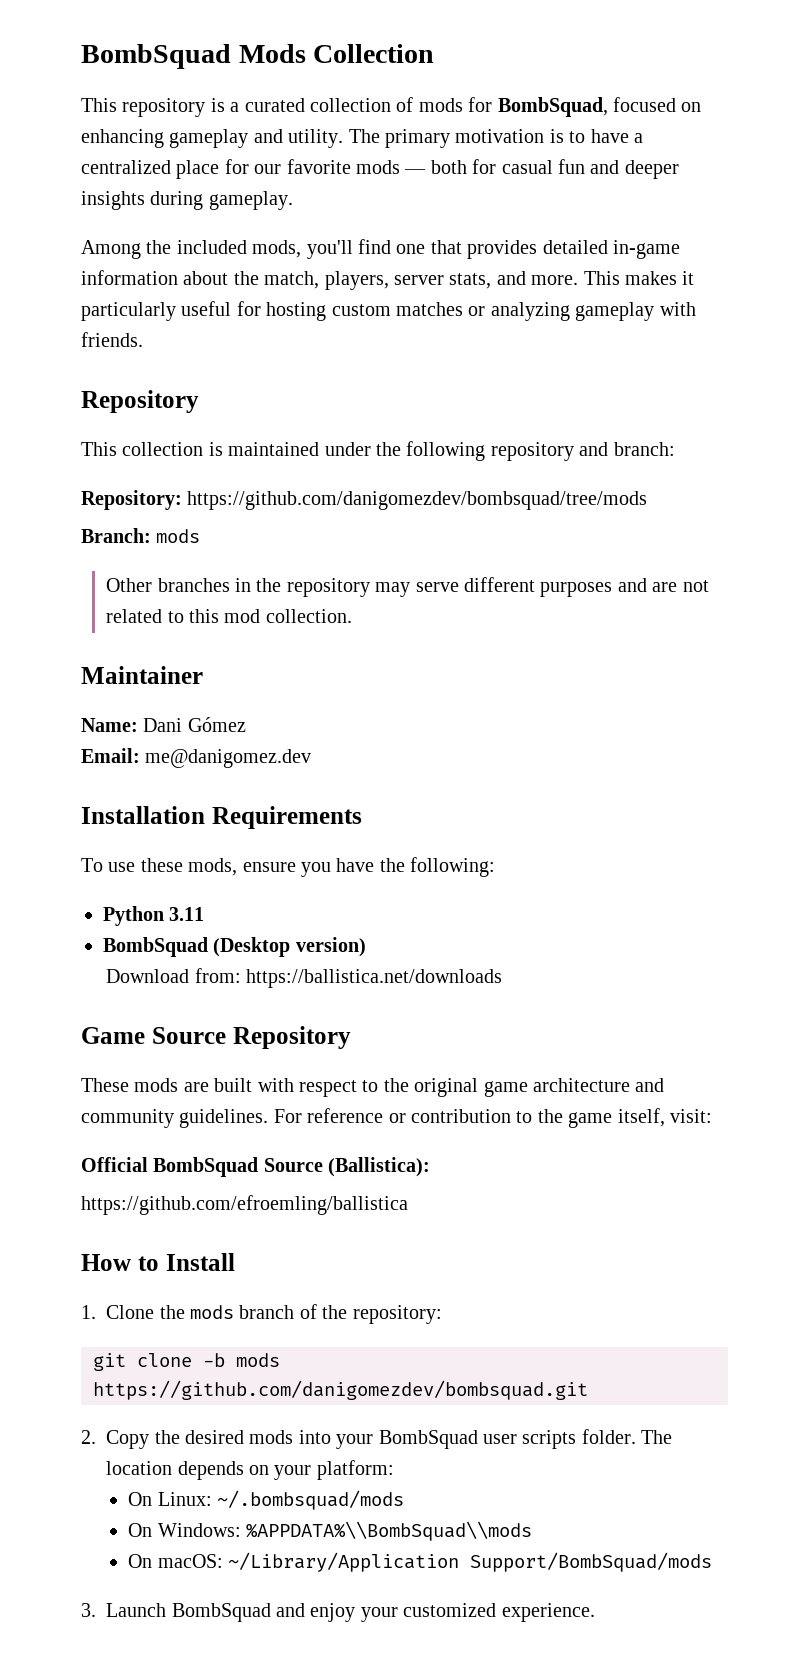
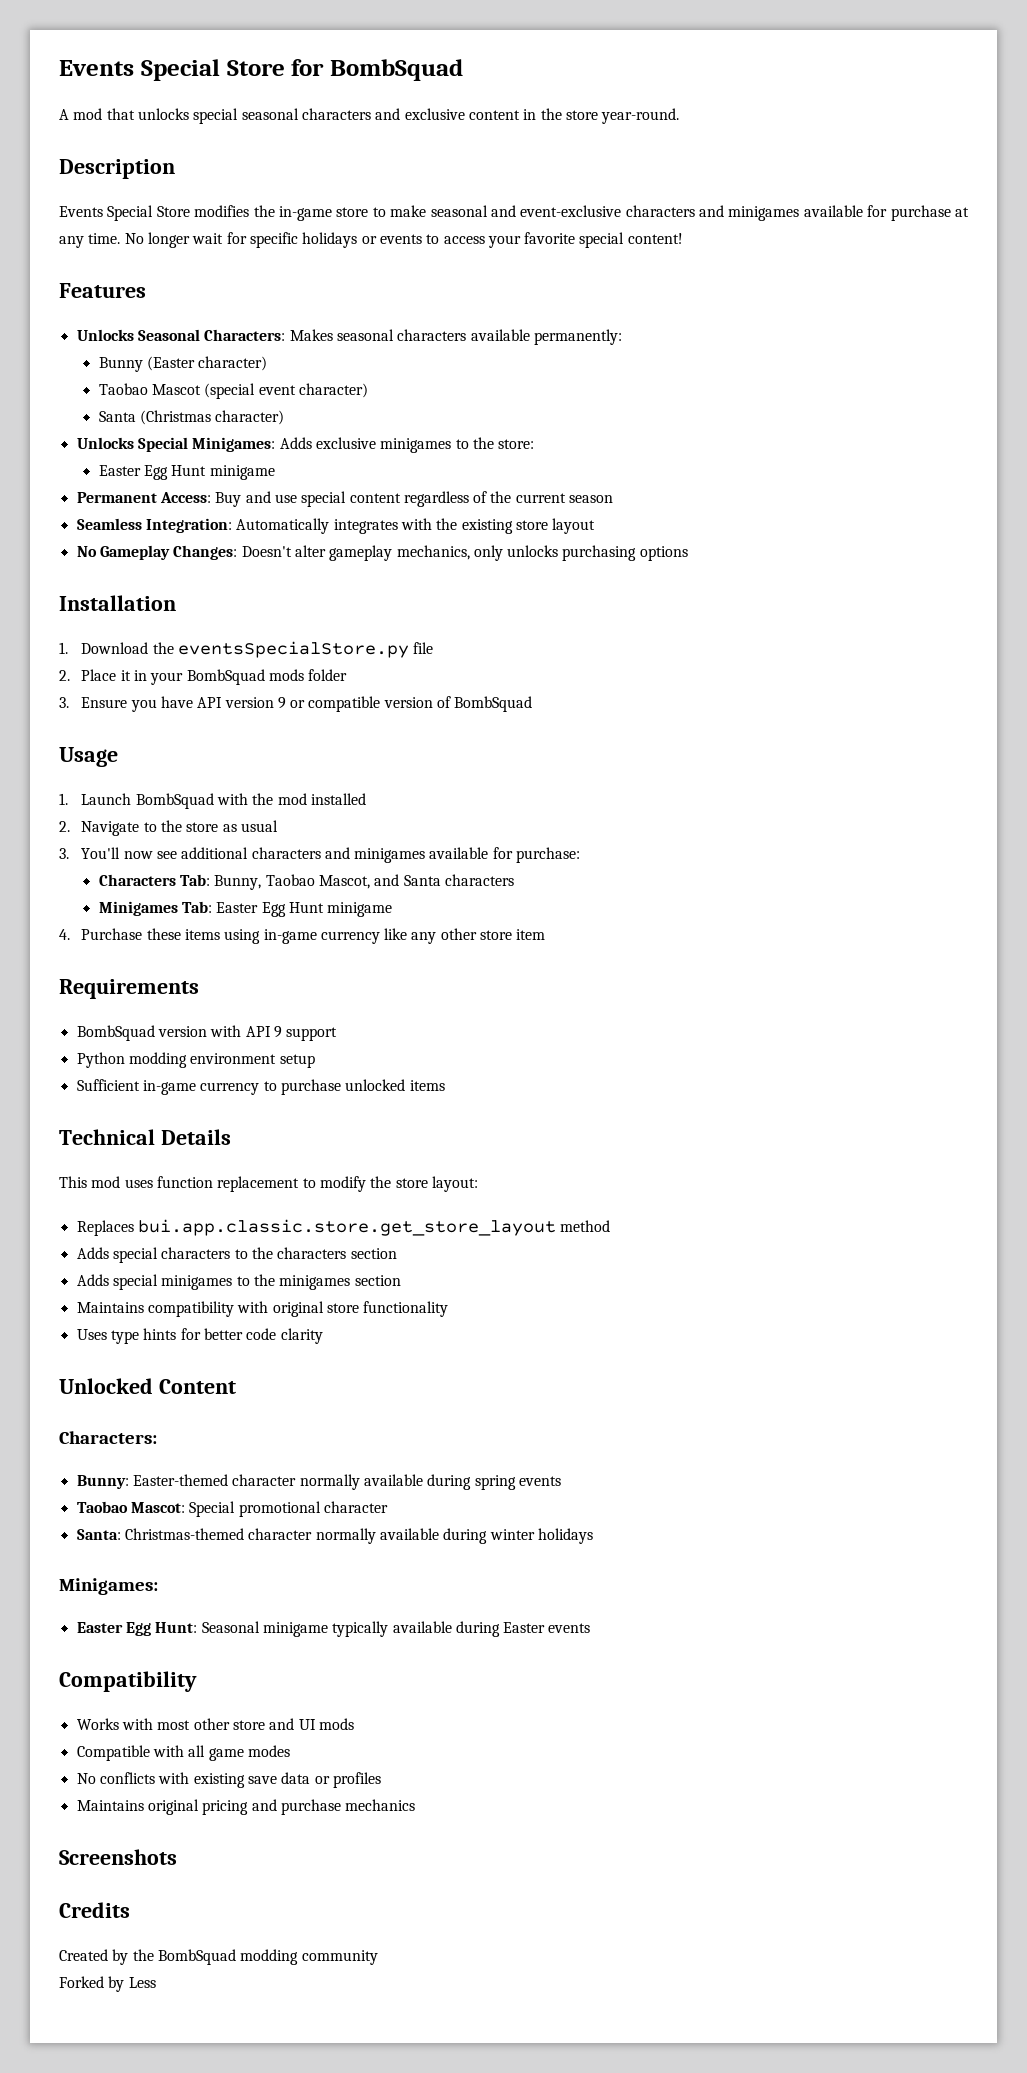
- BombSquad Mods Collection
- This repository is a curated collection of mods for BombSquad, focused on enhancing gameplay and utility. The primary motivation is to have a centralized place for our favorite mods — both for casual fun and deeper insights during gameplay.
- Among the included mods, you'll find one that provides detailed in-game information about the match, players, server stats, and more. This makes it particularly useful for hosting custom matches or analyzing gameplay with friends.
- Repository
- This collection is maintained under the following repository and branch:
- Repository: https://github.com/danigomezdev/bombsquad/tree/mods
- Branch: mods
- Other branches in the repository may serve different purposes and are not related to this mod collection.
- Maintainer
- Name: Dani Gómez
- Email: me@danigomez.dev
- Installation Requirements
- To use these mods, ensure you have the following:
- Python 3.11
- BombSquad (Desktop version)
- Download from: https://ballistica.net/downloads
- Game Source Repository
- These mods are built with respect to the original game architecture and community guidelines. For reference or contribution to the game itself, visit:
- Official BombSquad Source (Ballistica):
- https://github.com/efroemling/ballistica
- How to Install
- 1. Clone the mods branch of the repository:
- git clone -b mods https://github.com/danigomezdev/bombsquad.git
- 2. Copy the desired mods into your BombSquad user scripts folder. The location depends on your platform:
- On Linux: ~/.bombsquad/mods
- On Windows: %APPDATA%\\BombSquad\\mods
- On macOS: ~/Library/Application Support/BombSquad/mods
- 3. Launch BombSquad and enjoy your customized experience.
+ Events Special Store for BombSquad
+ A mod that unlocks special seasonal characters and exclusive content in the store year-round.
+ Description
+ Events Special Store modifies the in-game store to make seasonal and event-exclusive characters and minigames available for purchase at any time. No longer wait for specific holidays or events to access your favorite special content!
+ Features
+ Unlocks Seasonal Characters: Makes seasonal characters available permanently:
+ Bunny (Easter character)
+ Taobao Mascot (special event character)
+ Santa (Christmas character)
+ Unlocks Special Minigames: Adds exclusive minigames to the store:
+ Easter Egg Hunt minigame
+ Permanent Access: Buy and use special content regardless of the current season
+ Seamless Integration: Automatically integrates with the existing store layout
+ No Gameplay Changes: Doesn't alter gameplay mechanics, only unlocks purchasing options
+ Installation
+ 1. Download the eventsSpecialStore.py file
+ 2. Place it in your BombSquad mods folder
+ 3. Ensure you have API version 9 or compatible version of BombSquad
+ Usage
+ 1. Launch BombSquad with the mod installed
+ 2. Navigate to the store as usual
+ 3. You'll now see additional characters and minigames available for purchase:
+ Characters Tab: Bunny, Taobao Mascot, and Santa characters
+ Minigames Tab: Easter Egg Hunt minigame
+ 4. Purchase these items using in-game currency like any other store item
+ Requirements
+ BombSquad version with API 9 support
+ Python modding environment setup
+ Sufficient in-game currency to purchase unlocked items
+ Technical Details
+ This mod uses function replacement to modify the store layout:
+ Replaces bui.app.classic.store.get_store_layout method
+ Adds special characters to the characters section
+ Adds special minigames to the minigames section
+ Maintains compatibility with original store functionality
+ Uses type hints for better code clarity
+ Unlocked Content
+ Characters:
+ Bunny: Easter-themed character normally available during spring events
+ Taobao Mascot: Special promotional character
+ Santa: Christmas-themed character normally available during winter holidays
+ Minigames:
+ Easter Egg Hunt: Seasonal minigame typically available during Easter events
+ Compatibility
+ Works with most other store and UI mods
+ Compatible with all game modes
+ No conflicts with existing save data or profiles
+ Maintains original pricing and purchase mechanics
+ Screenshots
+ Credits
+ Created by the BombSquad modding community
+ Forked by Less

